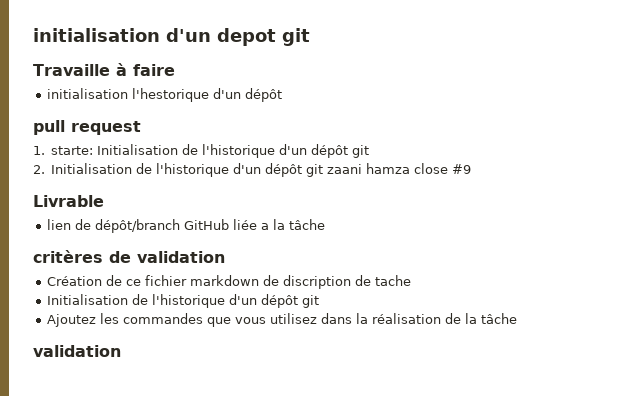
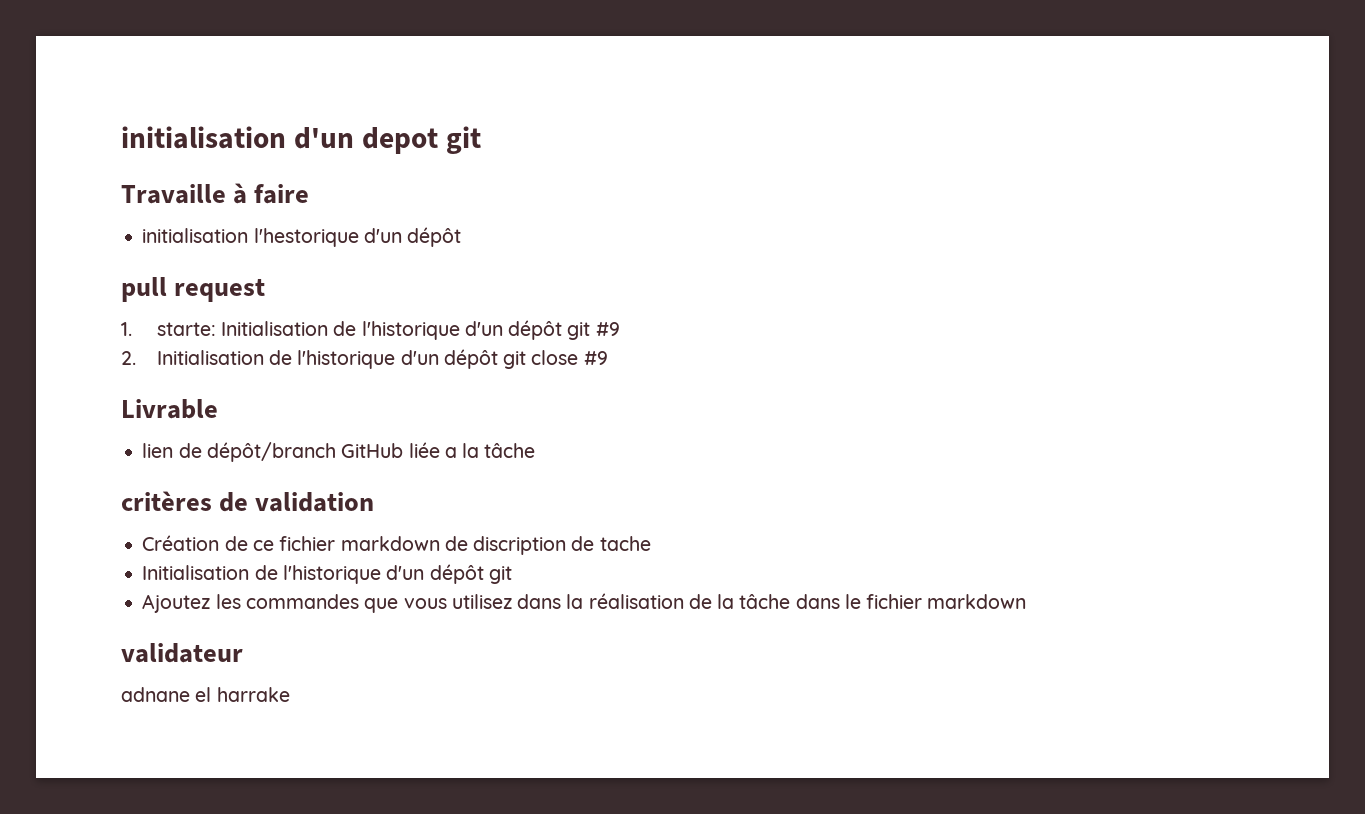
- 1. starte: Initialisation de l'historique d'un dépôt git
+ 1. starte: Initialisation de l'historique d'un dépôt git #9
- 2. Initialisation de l'historique d'un dépôt git zaani hamza close #9
+ 2. Initialisation de l'historique d'un dépôt git close #9
- Ajoutez les commandes que vous utilisez dans la réalisation de la tâche
- validation
+ Ajoutez les commandes que vous utilisez dans la réalisation de la tâche dans le fichier markdown
+ validateur
+ adnane el harrake

